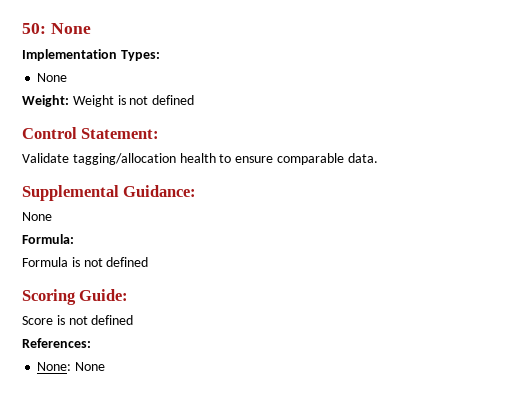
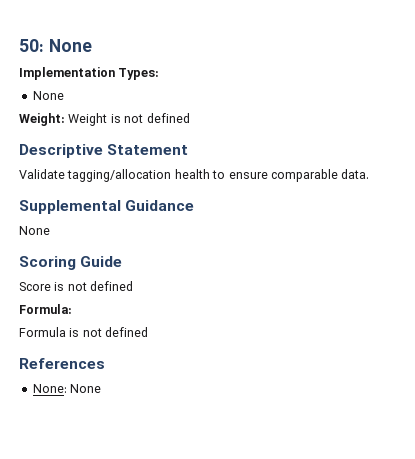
- Control Statement:
+ Descriptive Statement
- Supplemental Guidance:
+ Supplemental Guidance
  None
+ Scoring Guide
+ Score is not defined
- Scoring Guide:
- Score is not defined
- References:
+ References

